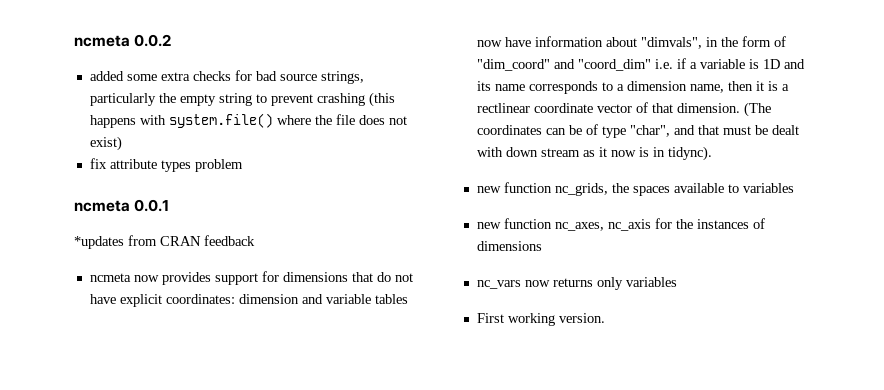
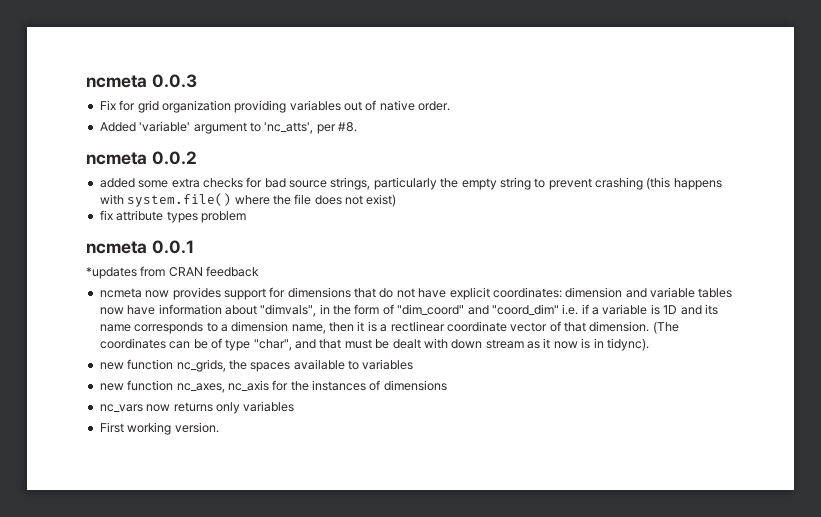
+ ncmeta 0.0.3
+ Fix for grid organization providing variables out of native order.
+ Added 'variable' argument to 'nc_atts', per #8.

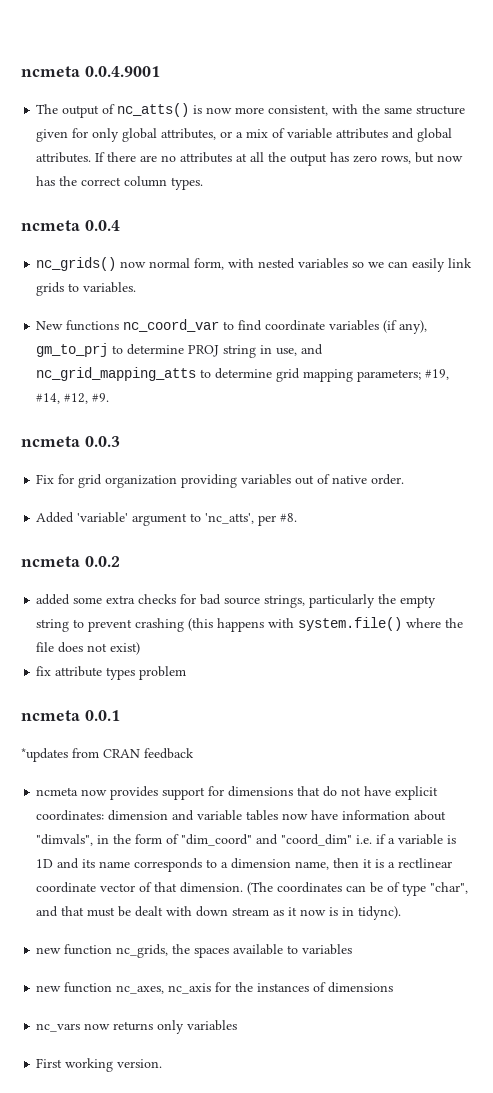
+ ncmeta 0.0.4.9001
+ The output of nc_atts() is now more consistent, with the same structure given for only global attributes, or a mix of variable attributes and global attributes. If there are no attributes at all the output has zero rows, but now has the correct column types.
+ ncmeta 0.0.4
+ nc_grids() now normal form, with nested variables so we can easily link grids to variables.
+ New functions nc_coord_var to find coordinate variables (if any), gm_to_prj to determine PROJ string in use, and nc_grid_mapping_atts to determine grid mapping parameters; #19, #14, #12, #9.

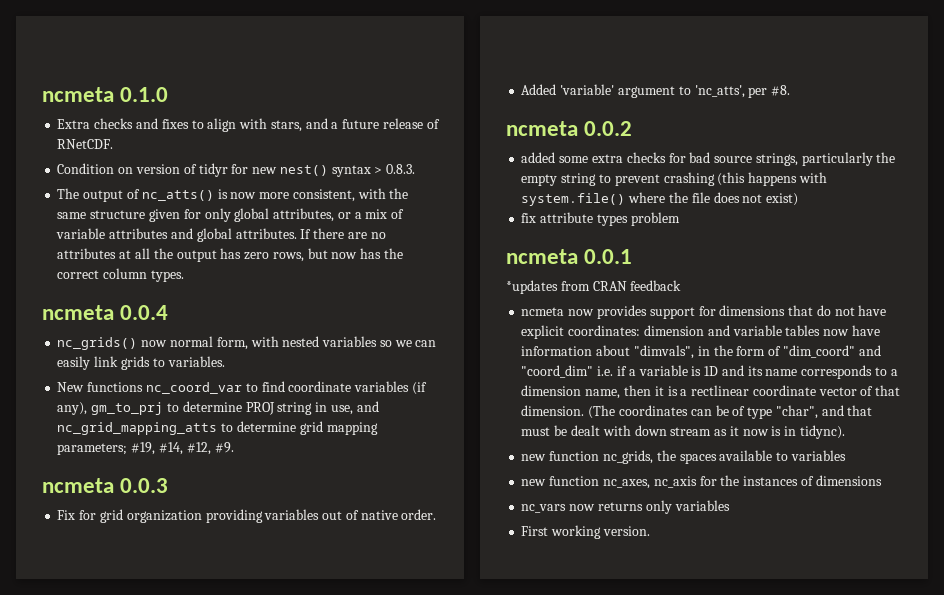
- ncmeta 0.0.4.9001
+ ncmeta 0.1.0
+ Extra checks and fixes to align with stars, and a future release of RNetCDF.
+ Condition on version of tidyr for new nest() syntax > 0.8.3.

